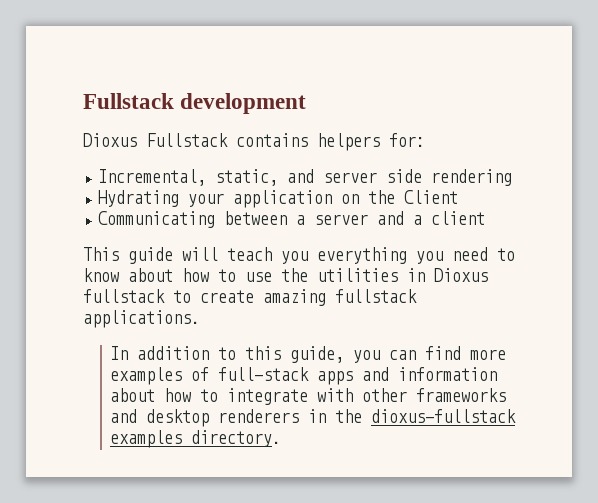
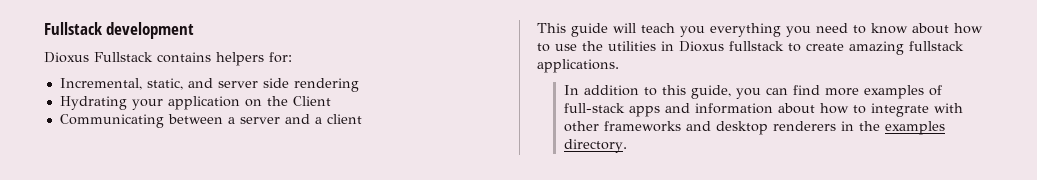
- In addition to this guide, you can find more examples of full-stack apps and information about how to integrate with other frameworks and desktop renderers in the dioxus-fullstack examples directory.
+ In addition to this guide, you can find more examples of full-stack apps and information about how to integrate with other frameworks and desktop renderers in the examples directory.

